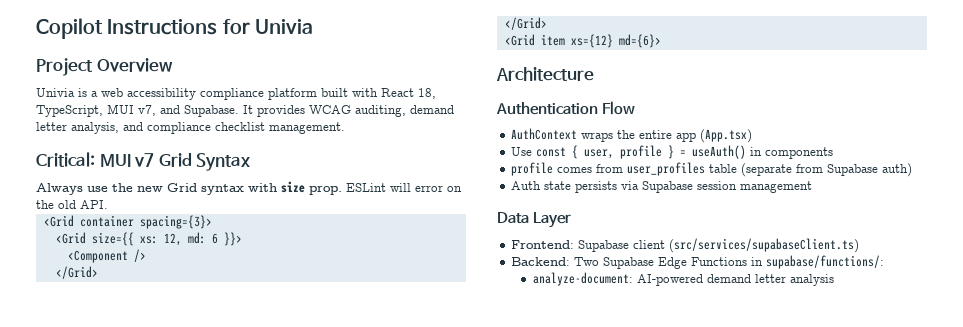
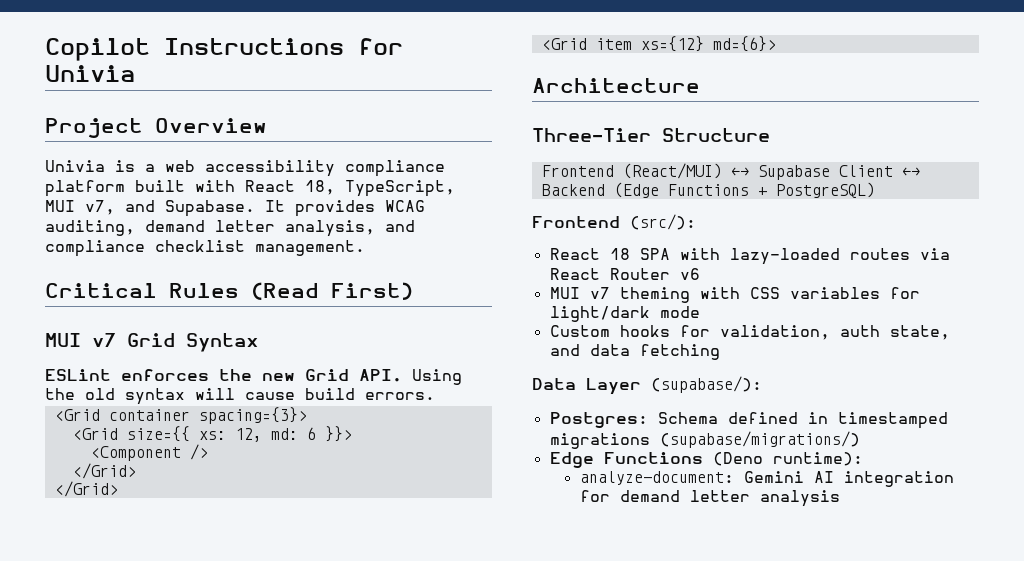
- Critical: MUI v7 Grid Syntax
+ Critical Rules (Read First)
+ MUI v7 Grid Syntax
- Always use the new Grid syntax with size prop. ESLint will error on the old API.
+ ESLint enforces the new Grid API. Using the old syntax will cause build errors.
- Authentication Flow
- AuthContext wraps the entire app (App.tsx)
- Use const { user, profile } = useAuth() in components
- profile comes from user_profiles table (separate from Supabase auth)
- Auth state persists via Supabase session management
- Data Layer
- Frontend: Supabase client (src/services/supabaseClient.ts)
- Backend: Two Supabase Edge Functions in supabase/functions/:
- analyze-document: AI-powered demand letter analysis
+ Three-Tier Structure
+ Frontend (React/MUI) ←→ Supabase Client ←→ Backend (Edge Functions + PostgreSQL)
+ Frontend (src/):
+ React 18 SPA with lazy-loaded routes via React Router v6
+ MUI v7 theming with CSS variables for light/dark mode
+ Custom hooks for validation, auth state, and data fetching
+ Data Layer (supabase/):
+ Postgres: Schema defined in timestamped migrations (supabase/migrations/)
+ Edge Functions (Deno runtime):
+ analyze-document: Gemini AI integration for demand letter analysis

